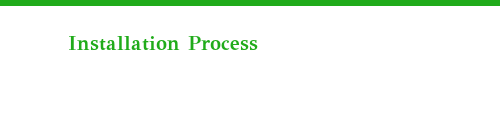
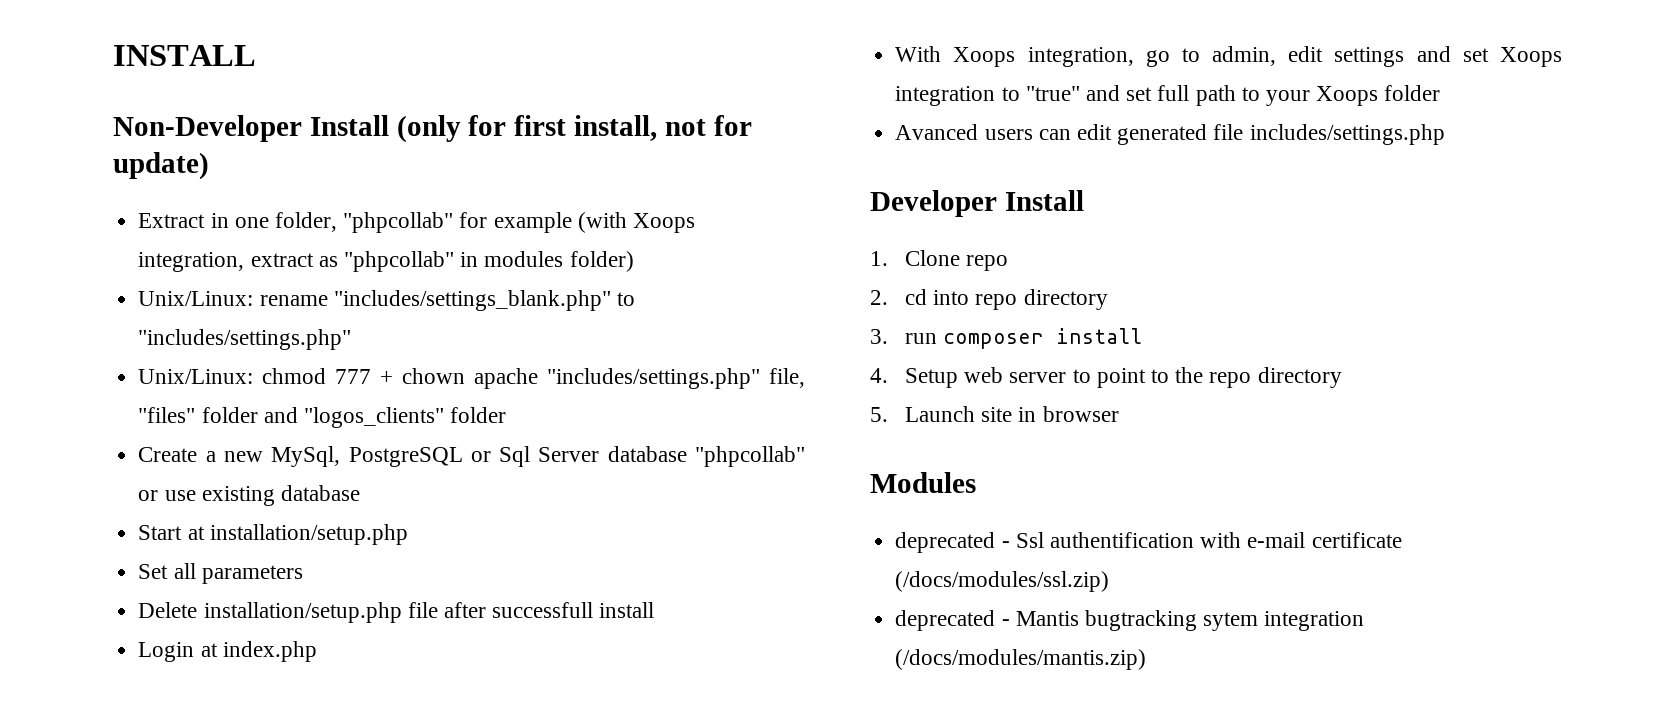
- Installation Process
+ INSTALL
+ Non-Developer Install (only for first install, not for update)
+ Extract in one folder, "phpcollab" for example (with Xoops integration, extract as "phpcollab" in modules folder)
+ Unix/Linux: rename "includes/settings_blank.php" to "includes/settings.php"
+ Unix/Linux: chmod 777 + chown apache "includes/settings.php" file, "files" folder and "logos_clients" folder
+ Create a new MySql, PostgreSQL or Sql Server database "phpcollab" or use existing database
+ Start at installation/setup.php
+ Set all parameters
+ Delete installation/setup.php file after successfull install
+ Login at index.php
+ With Xoops integration, go to admin, edit settings and set Xoops integration to "true" and set full path to your Xoops folder
+ Avanced users can edit generated file includes/settings.php
+ Developer Install
+ 1. Clone repo
+ 2. cd into repo directory
+ 3. run composer install
+ 4. Setup web server to point to the repo directory
+ 5. Launch site in browser
+ Modules
+ deprecated - Ssl authentification with e-mail certificate (/docs/modules/ssl.zip)
+ deprecated - Mantis bugtracking sytem integration (/docs/modules/mantis.zip)

